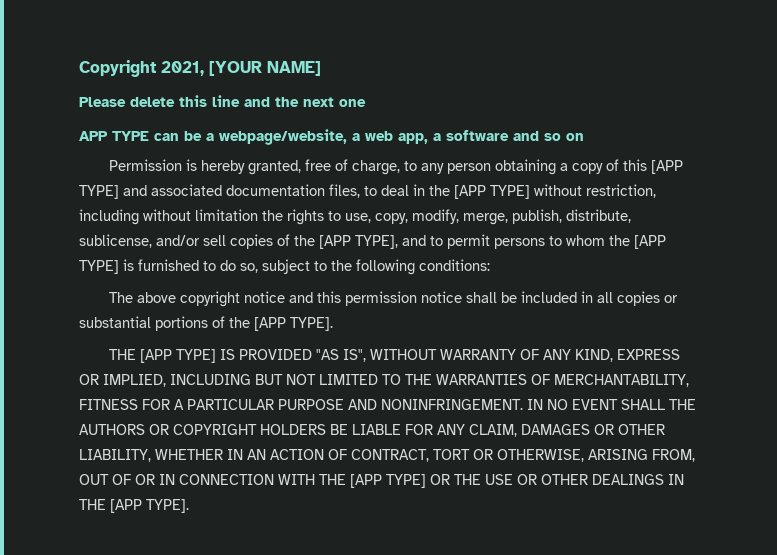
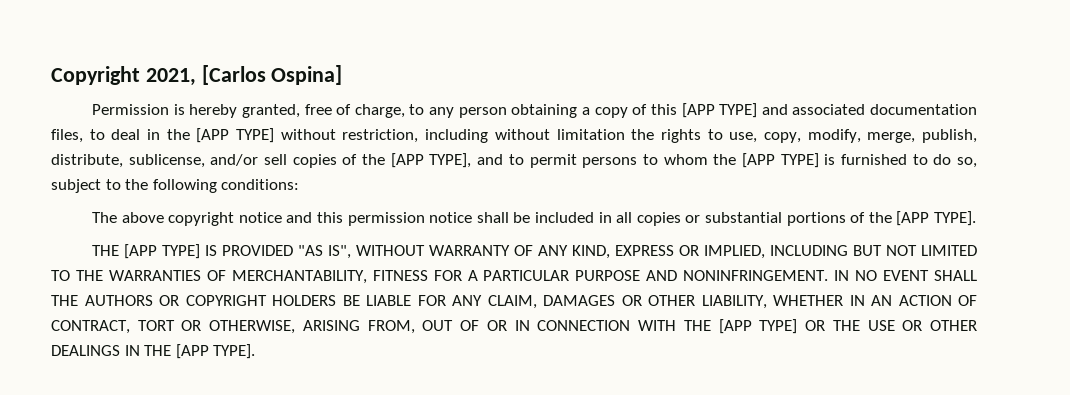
- Copyright 2021, [YOUR NAME]
- Please delete this line and the next one
- APP TYPE can be a webpage/website, a web app, a software and so on
+ Copyright 2021, [Carlos Ospina]

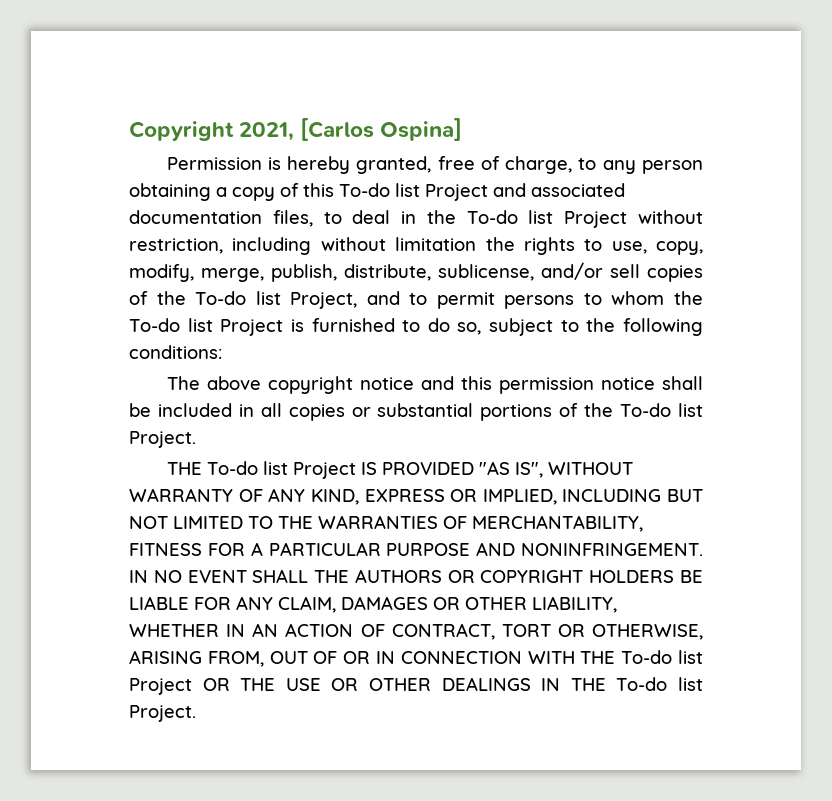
- Permission is hereby granted, free of charge, to any person obtaining a copy of this [APP TYPE] and associated documentation files, to deal in the [APP TYPE] without restriction, including without limitation the rights to use, copy, modify, merge, publish, distribute, sublicense, and/or sell copies of the [APP TYPE], and to permit persons to whom the [APP TYPE] is furnished to do so, subject to the following conditions:
+ Permission is hereby granted, free of charge, to any person obtaining a copy of this To-do list Project and associated documentation files, to deal in the To-do list Project without restriction, including without limitation the rights to use, copy, modify, merge, publish, distribute, sublicense, and/or sell copies of the To-do list Project, and to permit persons to whom the To-do list Project is furnished to do so, subject to the following conditions:
- The above copyright notice and this permission notice shall be included in all copies or substantial portions of the [APP TYPE].
- THE [APP TYPE] IS PROVIDED "AS IS", WITHOUT WARRANTY OF ANY KIND, EXPRESS OR IMPLIED, INCLUDING BUT NOT LIMITED TO THE WARRANTIES OF MERCHANTABILITY, FITNESS FOR A PARTICULAR PURPOSE AND NONINFRINGEMENT.
+ The above copyright notice and this permission notice shall be included in all copies or substantial portions of the To-do list Project.
+ THE To-do list Project IS PROVIDED "AS IS", WITHOUT WARRANTY OF ANY KIND, EXPRESS OR IMPLIED, INCLUDING BUT NOT LIMITED TO THE WARRANTIES OF MERCHANTABILITY, FITNESS FOR A PARTICULAR PURPOSE AND NONINFRINGEMENT.
- IN NO EVENT SHALL THE AUTHORS OR COPYRIGHT HOLDERS BE LIABLE FOR ANY CLAIM, DAMAGES OR OTHER LIABILITY, WHETHER IN AN ACTION OF CONTRACT, TORT OR OTHERWISE, ARISING FROM, OUT OF OR IN CONNECTION WITH THE [APP TYPE] OR THE USE OR OTHER DEALINGS IN THE [APP TYPE].
+ IN NO EVENT SHALL THE AUTHORS OR COPYRIGHT HOLDERS BE LIABLE FOR ANY CLAIM, DAMAGES OR OTHER LIABILITY, WHETHER IN AN ACTION OF CONTRACT, TORT OR OTHERWISE, ARISING FROM, OUT OF OR IN CONNECTION WITH THE To-do list Project OR THE USE OR OTHER DEALINGS IN THE To-do list Project.

